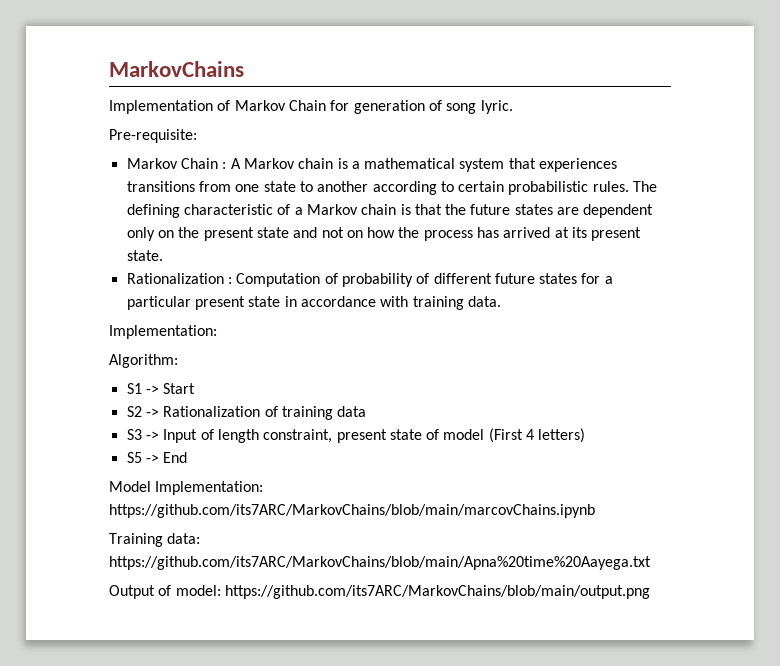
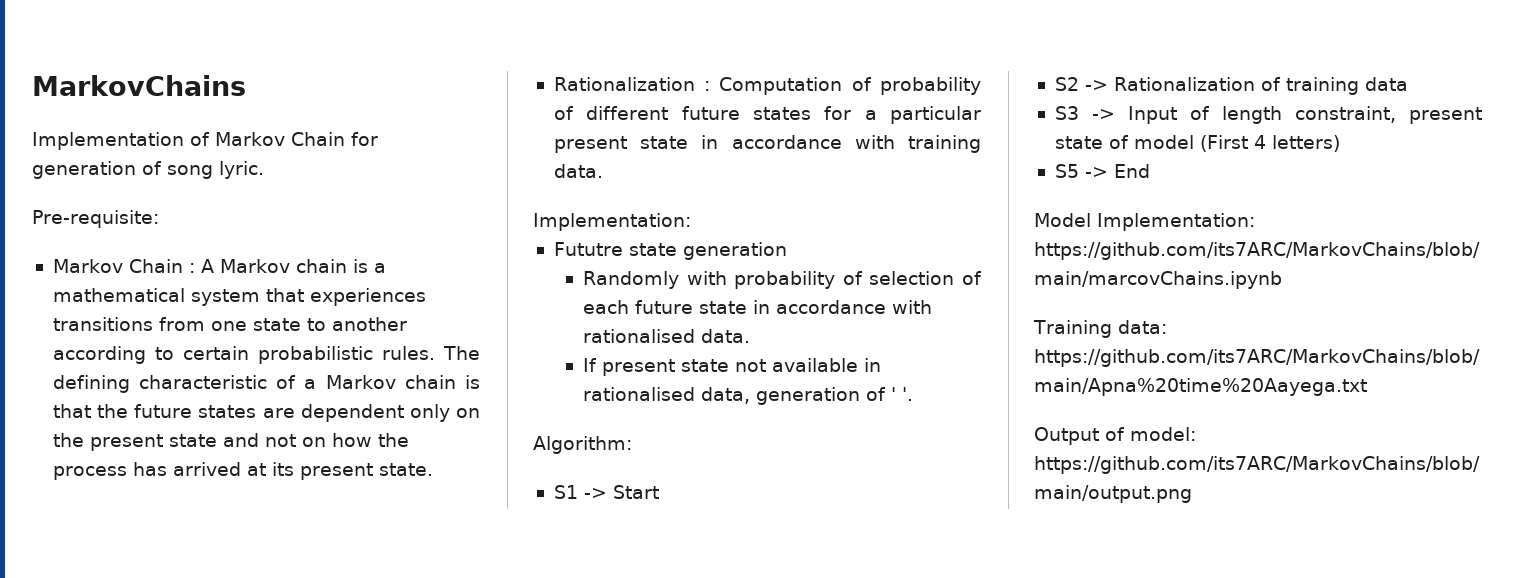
+ Fututre state generation
+ Randomly with probability of selection of each future state in accordance with rationalised data.
+ If present state not available in rationalised data, generation of ' '.

